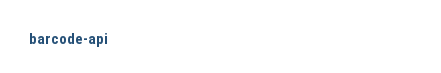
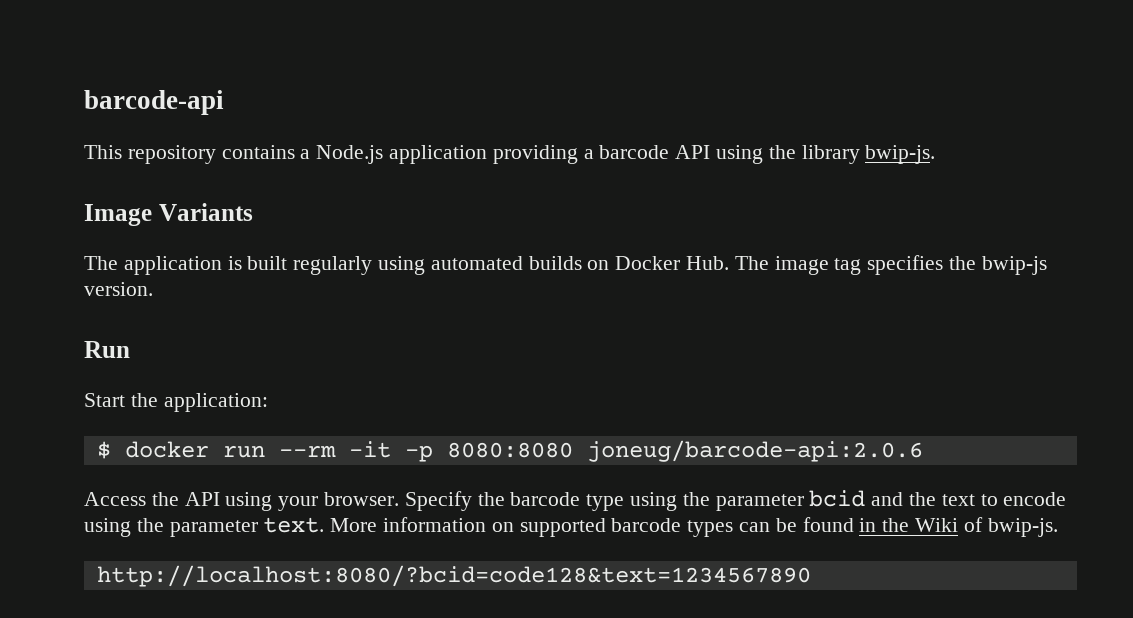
+ This repository contains a Node.js application providing a barcode API using the library bwip-js.
+ Image Variants
+ The application is built regularly using automated builds on Docker Hub. The image tag specifies the bwip-js version.
+ Run
+ Start the application:
+ $ docker run --rm -it -p 8080:8080 joneug/barcode-api:2.0.6
+ Access the API using your browser. Specify the barcode type using the parameter bcid and the text to encode using the parameter text. More information on supported barcode types can be found in the Wiki of bwip-js.
+ http://localhost:8080/?bcid=code128&text=1234567890

